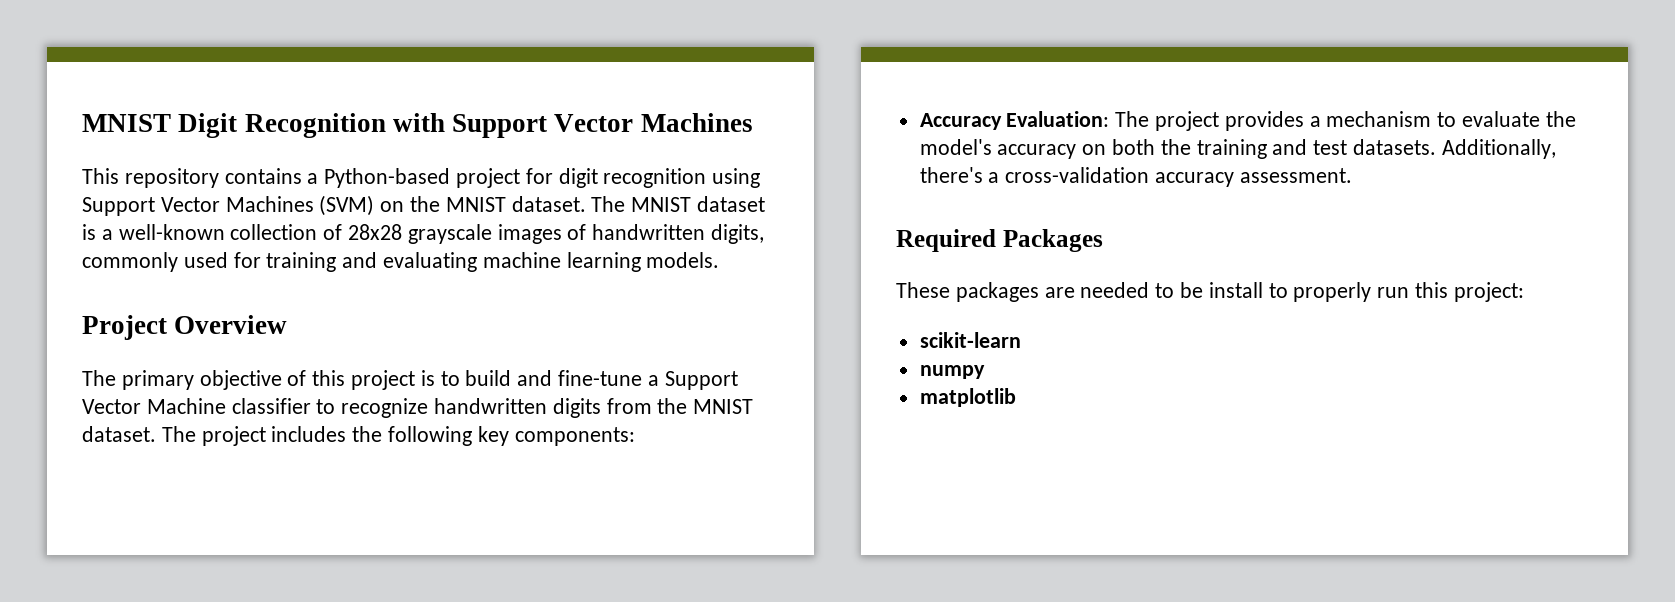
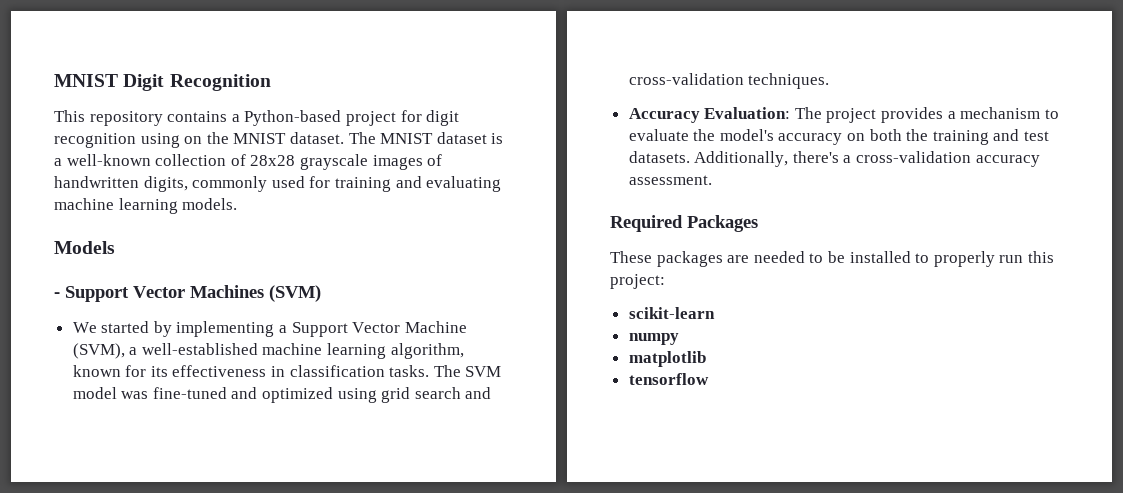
- MNIST Digit Recognition with Support Vector Machines
+ MNIST Digit Recognition
- This repository contains a Python-based project for digit recognition using Support Vector Machines (SVM) on the MNIST dataset.
+ This repository contains a Python-based project for digit recognition using on the MNIST dataset.
- Project Overview
- The primary objective of this project is to build and fine-tune a Support Vector Machine classifier to recognize handwritten digits from the MNIST dataset. The project includes the following key components:
+ Models
+ - Support Vector Machines (SVM)
+ We started by implementing a Support Vector Machine (SVM), a well-established machine learning algorithm, known for its effectiveness in classification tasks. The SVM model was fine-tuned and optimized using grid search and cross-validation techniques.
- These packages are needed to be install to properly run this project:
+ These packages are needed to be installed to properly run this project:
+ tensorflow

